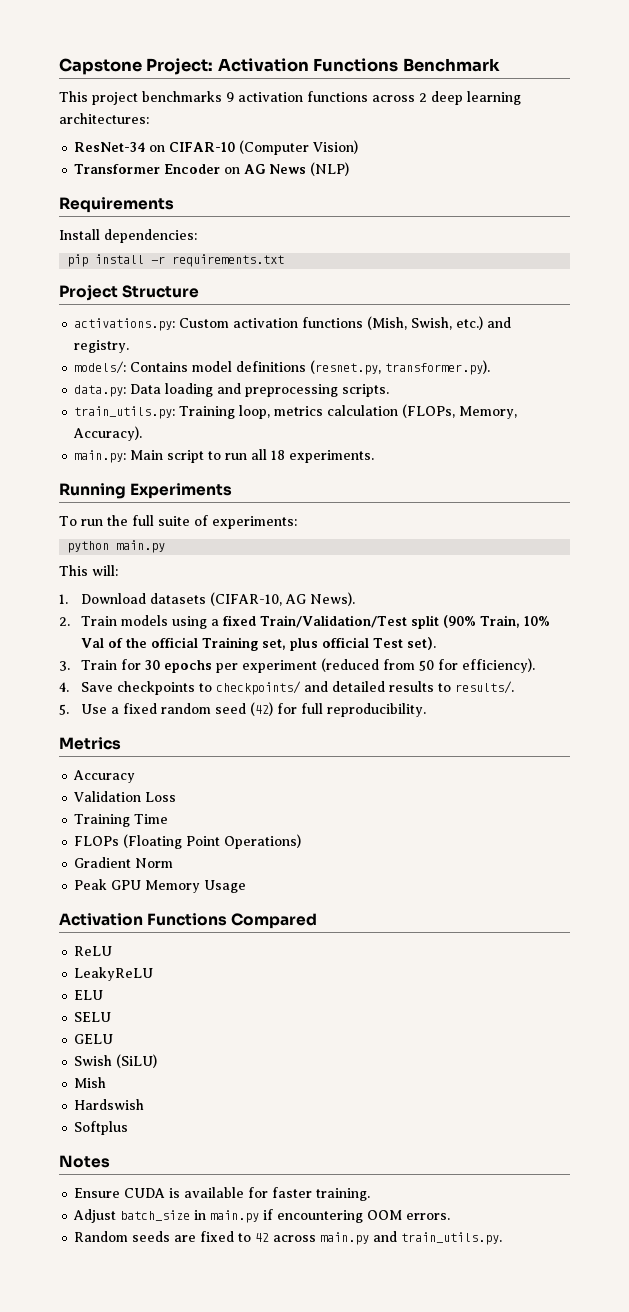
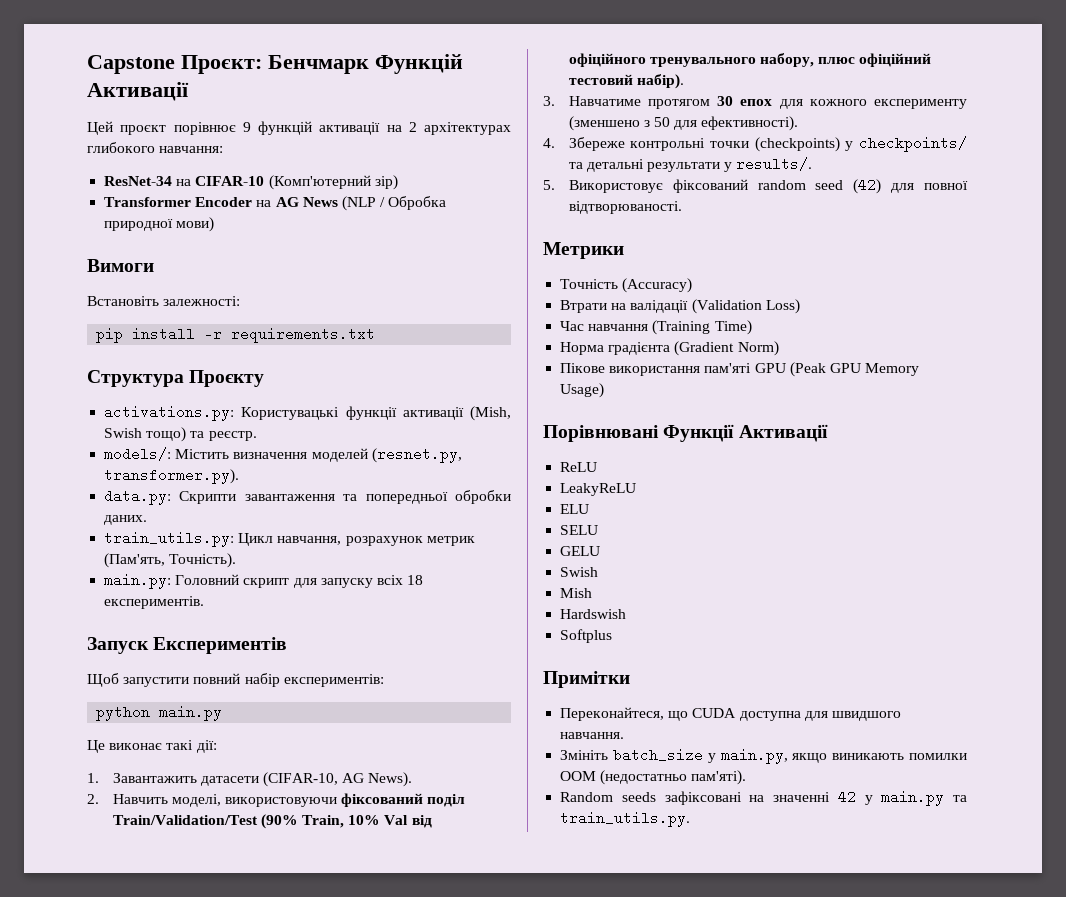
- Capstone Project: Activation Functions Benchmark
- This project benchmarks 9 activation functions across 2 deep learning architectures:
- ResNet-34 on CIFAR-10 (Computer Vision)
+ Capstone Проєкт: Бенчмарк Функцій Активації
+ Цей проєкт порівнює 9 функцій активації на 2 архітектурах глибокого навчання:
+ ResNet-34 на CIFAR-10 (Комп'ютерний зір)
- Transformer Encoder on AG News (NLP)
- Requirements
- Install dependencies:
+ Transformer Encoder на AG News (NLP / Обробка природної мови)
+ Вимоги
+ Встановіть залежності:
- Project Structure
+ Структура Проєкту
- activations.py: Custom activation functions (Mish, Swish, etc.) and registry.
- models/: Contains model definitions (resnet.py, transformer.py).
- data.py: Data loading and preprocessing scripts.
- train_utils.py: Training loop, metrics calculation (FLOPs, Memory, Accuracy).
- main.py: Main script to run all 18 experiments.
- Running Experiments
- To run the full suite of experiments:
+ activations.py: Користувацькі функції активації (Mish, Swish тощо) та реєстр.
+ models/: Містить визначення моделей (resnet.py, transformer.py).
+ data.py: Скрипти завантаження та попередньої обробки даних.
+ train_utils.py: Цикл навчання, розрахунок метрик (Пам'ять, Точність).
+ main.py: Головний скрипт для запуску всіх 18 експериментів.
+ Запуск Експериментів
+ Щоб запустити повний набір експериментів:
  python main.py
- This will:
+ Це виконає такі дії:
- 1. Download datasets (CIFAR-10, AG News).
+ 1. Завантажить датасети (CIFAR-10, AG News).
- 2. Train models using a fixed Train/Validation/Test split (90% Train, 10% Val of the official Training set, plus official Test set).
- 3. Train for 30 epochs per experiment (reduced from 50 for efficiency).
- 4. Save checkpoints to checkpoints/ and detailed results to results/.
- 5. Use a fixed random seed (42) for full reproducibility.
- Metrics
- Accuracy
- Validation Loss
- Training Time
- FLOPs (Floating Point Operations)
- Gradient Norm
- Peak GPU Memory Usage
- Activation Functions Compared
+ 2. Навчить моделі, використовуючи фіксований поділ Train/Validation/Test (90% Train, 10% Val від офіційного тренувального набору, плюс офіційний тестовий набір).
+ 3. Навчатиме протягом 30 епох для кожного експерименту (зменшено з 50 для ефективності).
+ 4. Збереже контрольні точки (checkpoints) у checkpoints/ та детальні результати у results/.
+ 5. Використовує фіксований random seed (42) для повної відтворюваності.
+ Метрики
+ Точність (Accuracy)
+ Втрати на валідації (Validation Loss)
+ Час навчання (Training Time)
+ Норма градієнта (Gradient Norm)
+ Пікове використання пам'яті GPU (Peak GPU Memory Usage)
+ Порівнювані Функції Активації
  GELU
- Swish (SiLU)
+ Swish
- Notes
- Ensure CUDA is available for faster training.
- Adjust batch_size in main.py if encountering OOM errors.
- Random seeds are fixed to 42 across main.py and train_utils.py.
+ Примітки
+ Переконайтеся, що CUDA доступна для швидшого навчання.
+ Змініть batch_size у main.py, якщо виникають помилки OOM (недостатньо пам'яті).
+ Random seeds зафіксовані на значенні 42 у main.py та train_utils.py.

